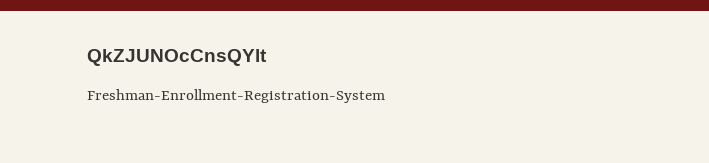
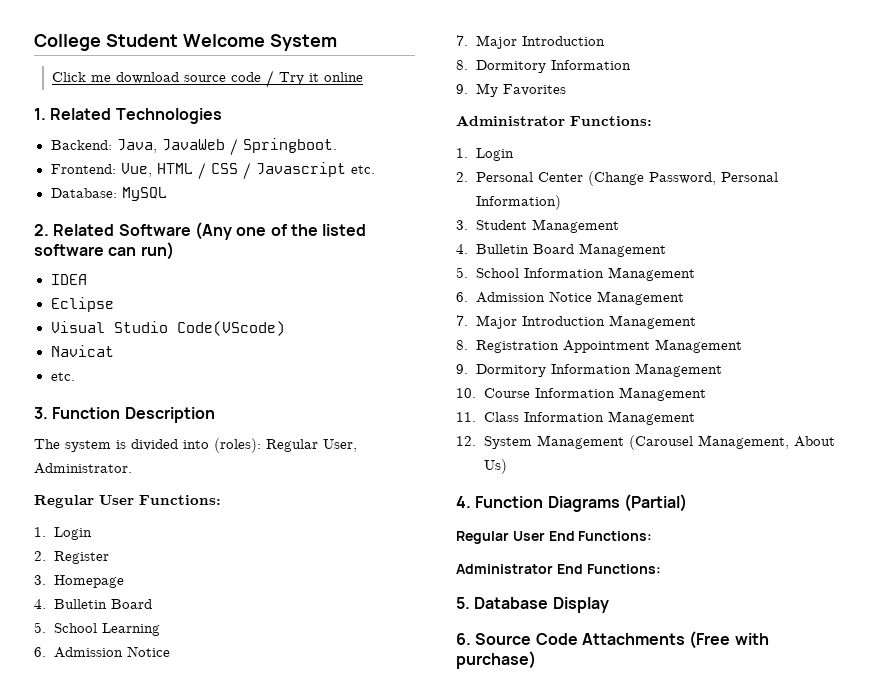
- QkZJUNOcCnsQYlt
- Freshman-Enrollment-Registration-System
+ College Student Welcome System
+ Click me download source code / Try it online
+ 1. Related Technologies
+ Backend: Java, JavaWeb / Springboot.
+ Frontend: Vue, HTML / CSS / Javascript etc.
+ Database: MySQL
+ 2. Related Software (Any one of the listed software can run)
+ IDEA
+ Eclipse
+ Visual Studio Code(VScode)
+ Navicat
+ etc.
+ 3. Function Description
+ The system is divided into (roles): Regular User, Administrator.
+ Regular User Functions:
+ 1. Login
+ 2. Register
+ 3. Homepage
+ 4. Bulletin Board
+ 5. School Learning
+ 6. Admission Notice
+ 7. Major Introduction
+ 8. Dormitory Information
+ 9. My Favorites
+ Administrator Functions:
+ 1. Login
+ 2. Personal Center (Change Password, Personal Information)
+ 3. Student Management
+ 4. Bulletin Board Management
+ 5. School Information Management
+ 6. Admission Notice Management
+ 7. Major Introduction Management
+ 8. Registration Appointment Management
+ 9. Dormitory Information Management
+ 10. Course Information Management
+ 11. Class Information Management
+ 12. System Management (Carousel Management, About Us)
+ 4. Function Diagrams (Partial)
+ Regular User End Functions:
+ Administrator End Functions:
+ 5. Database Display
+ 6. Source Code Attachments (Free with purchase)

